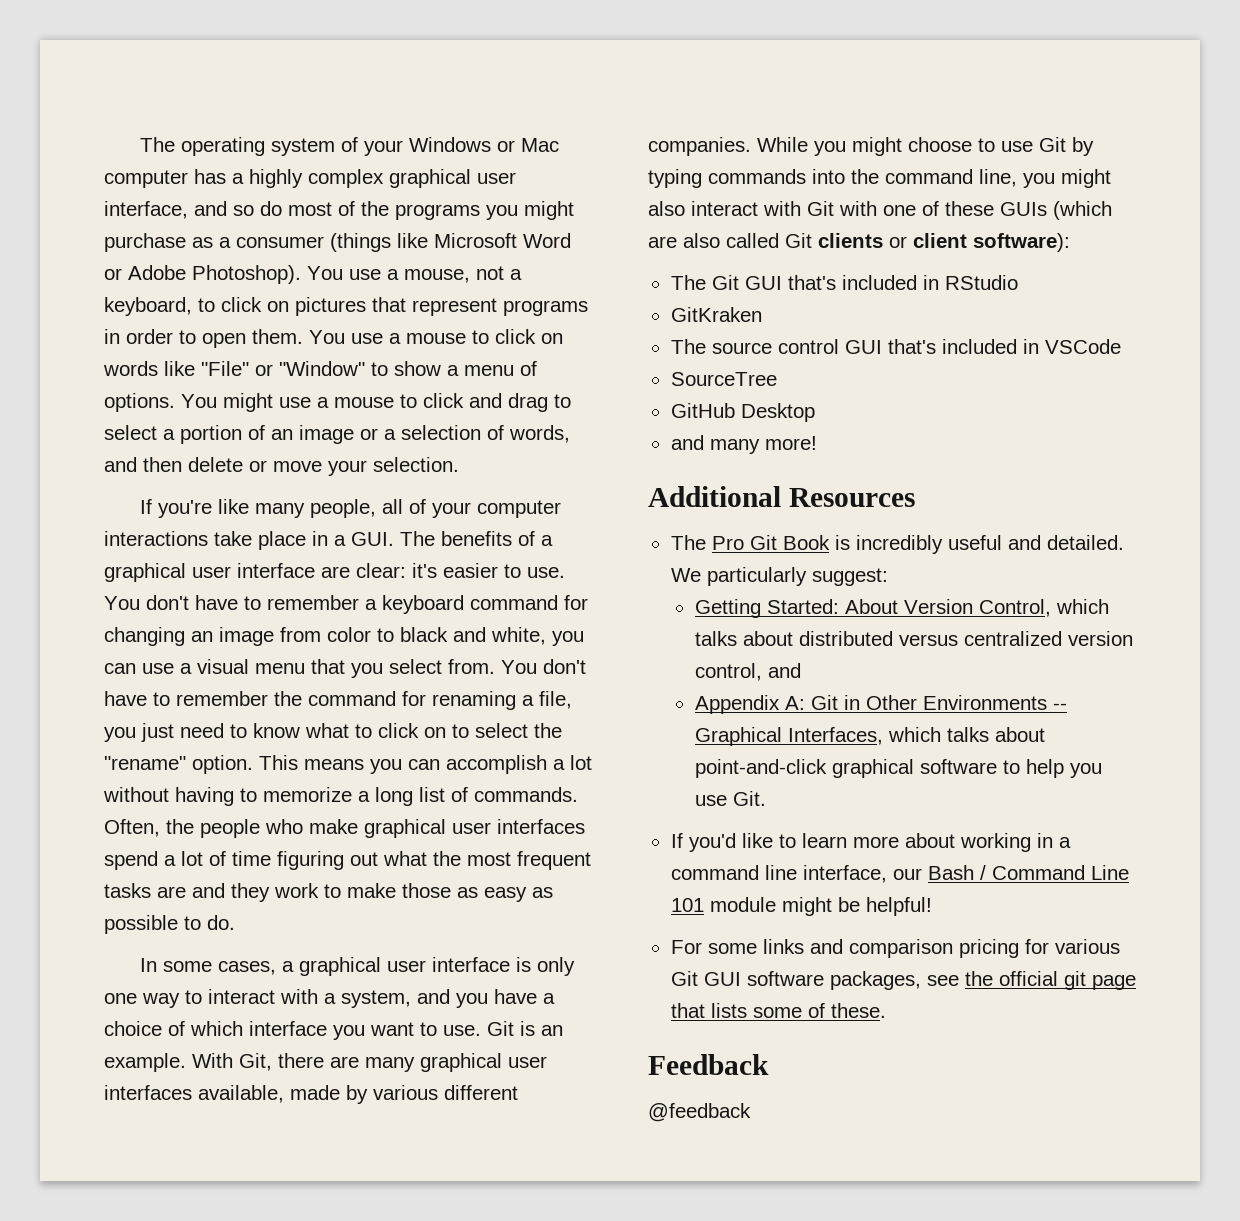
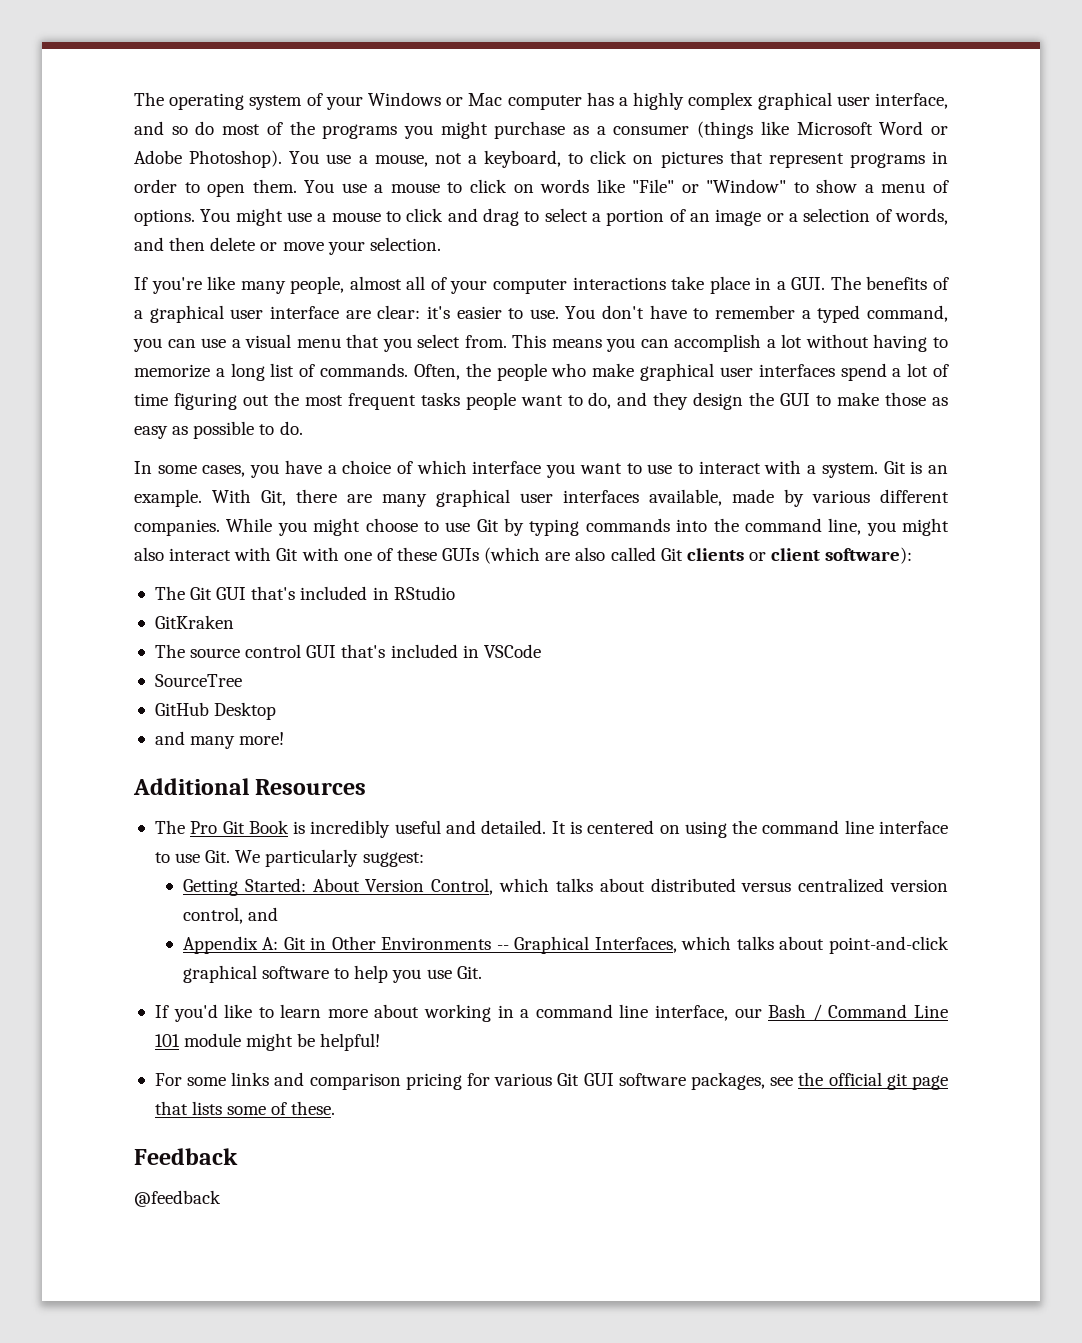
- If you're like many people, all of your computer interactions take place in a GUI. The benefits of a graphical user interface are clear: it's easier to use.
+ If you're like many people, almost all of your computer interactions take place in a GUI. The benefits of a graphical user interface are clear: it's easier to use.
- You don't have to remember a keyboard command for changing an image from color to black and white, you can use a visual menu that you select from.
+ You don't have to remember a typed command, you can use a visual menu that you select from.
- You don't have to remember the command for renaming a file, you just need to know what to click on to select the "rename" option.
- Often, the people who make graphical user interfaces spend a lot of time figuring out what the most frequent tasks are and they work to make those as easy as possible to do.
+ Often, the people who make graphical user interfaces spend a lot of time figuring out the most frequent tasks people want to do, and they design the GUI to make those as easy as possible to do.
- In some cases, a graphical user interface is only one way to interact with a system, and you have a choice of which interface you want to use.
+ In some cases, you have a choice of which interface you want to use to interact with a system.
- We particularly suggest:
+ It is centered on using the command line interface to use Git. We particularly suggest:

